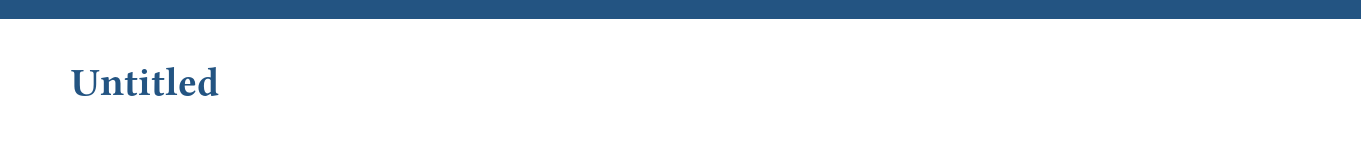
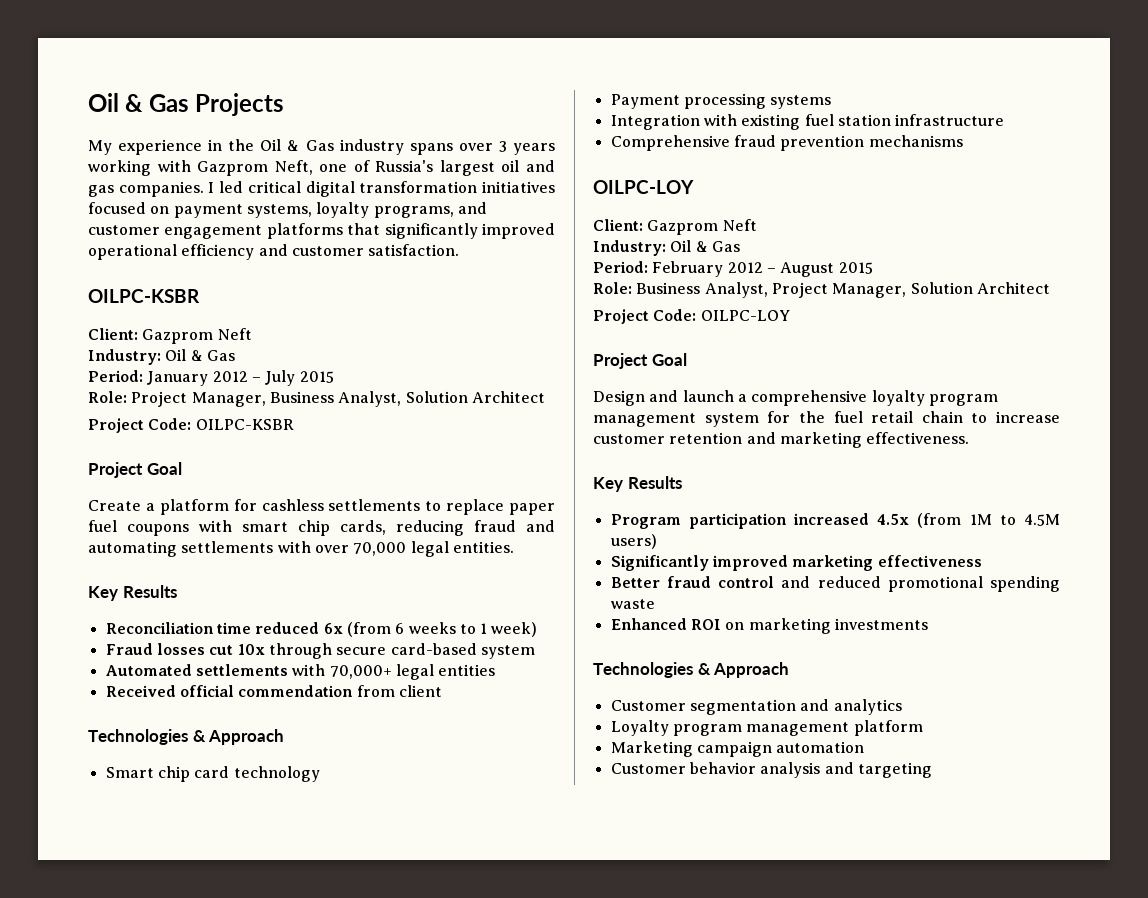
- Untitled
+ Oil & Gas Projects
+ My experience in the Oil & Gas industry spans over 3 years working with Gazprom Neft, one of Russia's largest oil and gas companies. I led critical digital transformation initiatives focused on payment systems, loyalty programs, and customer engagement platforms that significantly improved operational efficiency and customer satisfaction.
+ OILPC-KSBR
+ Client: Gazprom Neft
+ Industry: Oil & Gas
+ Period: January 2012 – July 2015
+ Role: Project Manager, Business Analyst, Solution Architect
+ Project Code: OILPC-KSBR
+ Project Goal
+ Create a platform for cashless settlements to replace paper fuel coupons with smart chip cards, reducing fraud and automating settlements with over 70,000 legal entities.
+ Key Results
+ Reconciliation time reduced 6x (from 6 weeks to 1 week)
+ Fraud losses cut 10x through secure card-based system
+ Automated settlements with 70,000+ legal entities
+ Received official commendation from client
+ Technologies & Approach
+ Smart chip card technology
+ Payment processing systems
+ Integration with existing fuel station infrastructure
+ Comprehensive fraud prevention mechanisms
+ OILPC-LOY
+ Client: Gazprom Neft
+ Industry: Oil & Gas
+ Period: February 2012 – August 2015
+ Role: Business Analyst, Project Manager, Solution Architect
+ Project Code: OILPC-LOY
+ Project Goal
+ Design and launch a comprehensive loyalty program management system for the fuel retail chain to increase customer retention and marketing effectiveness.
+ Key Results
+ Program participation increased 4.5x (from 1M to 4.5M users)
+ Significantly improved marketing effectiveness
+ Better fraud control and reduced promotional spending waste
+ Enhanced ROI on marketing investments
+ Technologies & Approach
+ Customer segmentation and analytics
+ Loyalty program management platform
+ Marketing campaign automation
+ Customer behavior analysis and targeting

